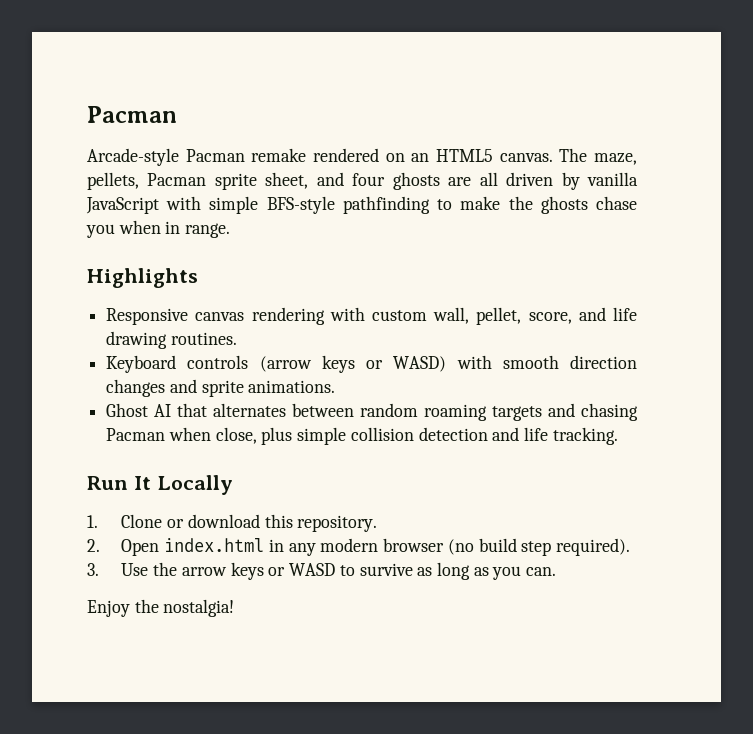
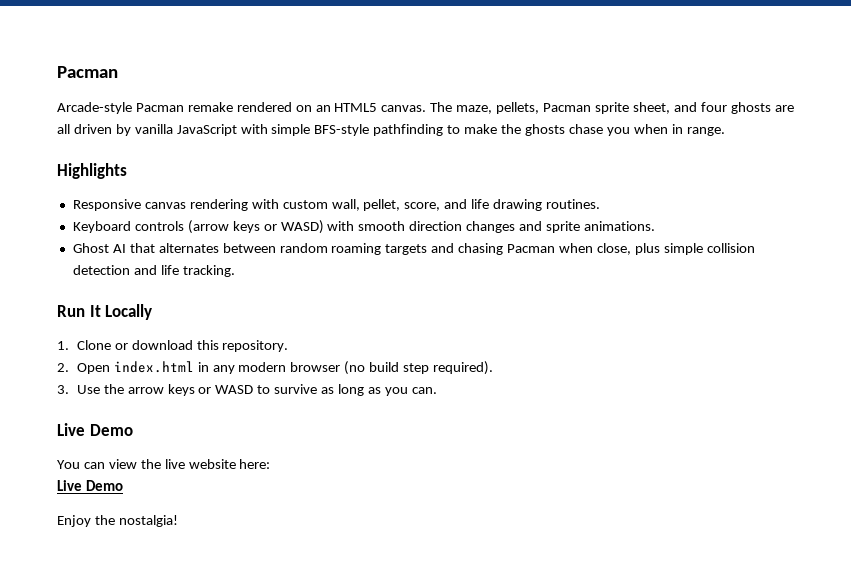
  3. Use the arrow keys or WASD to survive as long as you can.
+ Live Demo
+ You can view the live website here:
+ Live Demo

